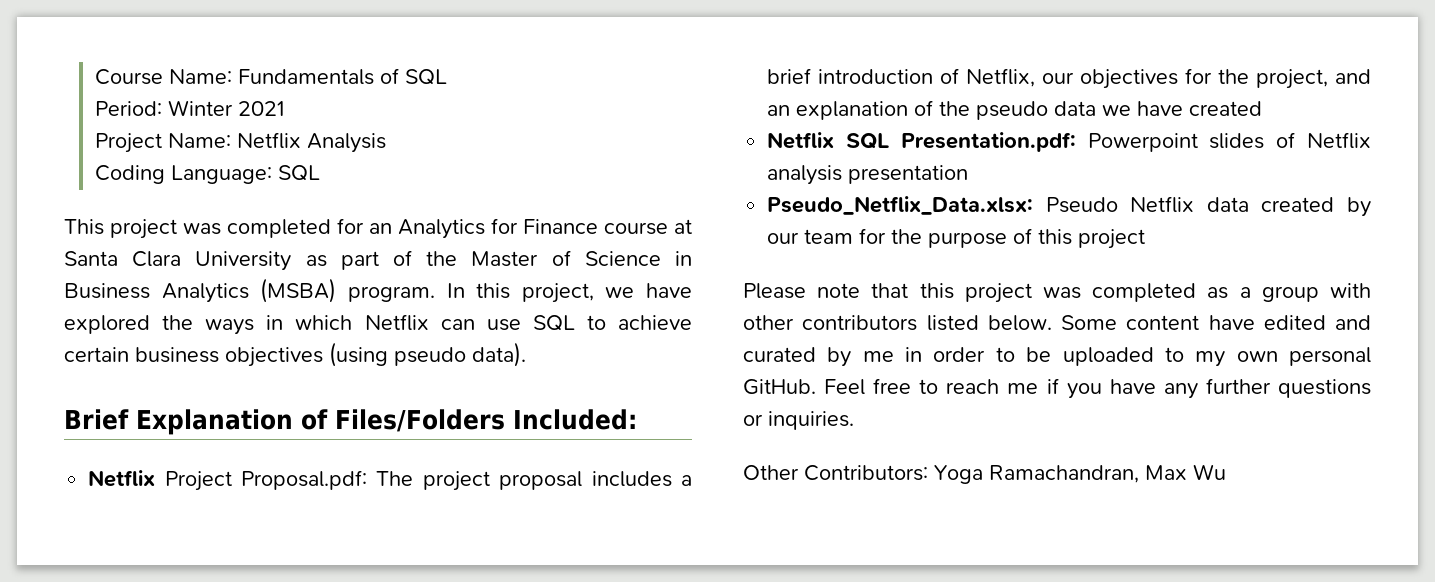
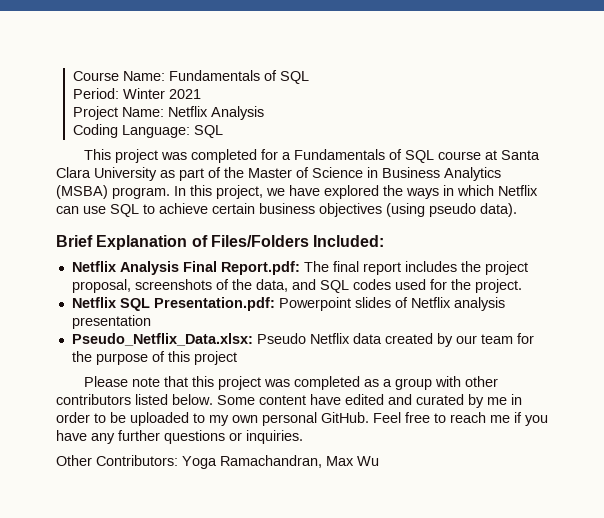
- This project was completed for an Analytics for Finance course at Santa Clara University as part of the Master of Science in Business Analytics (MSBA) program.
+ This project was completed for a Fundamentals of SQL course at Santa Clara University as part of the Master of Science in Business Analytics (MSBA) program.
- Netflix Project Proposal.pdf: The project proposal includes a brief introduction of Netflix, our objectives for the project, and an explanation of the pseudo data we have created
+ Netflix Analysis Final Report.pdf: The final report includes the project proposal, screenshots of the data, and SQL codes used for the project.

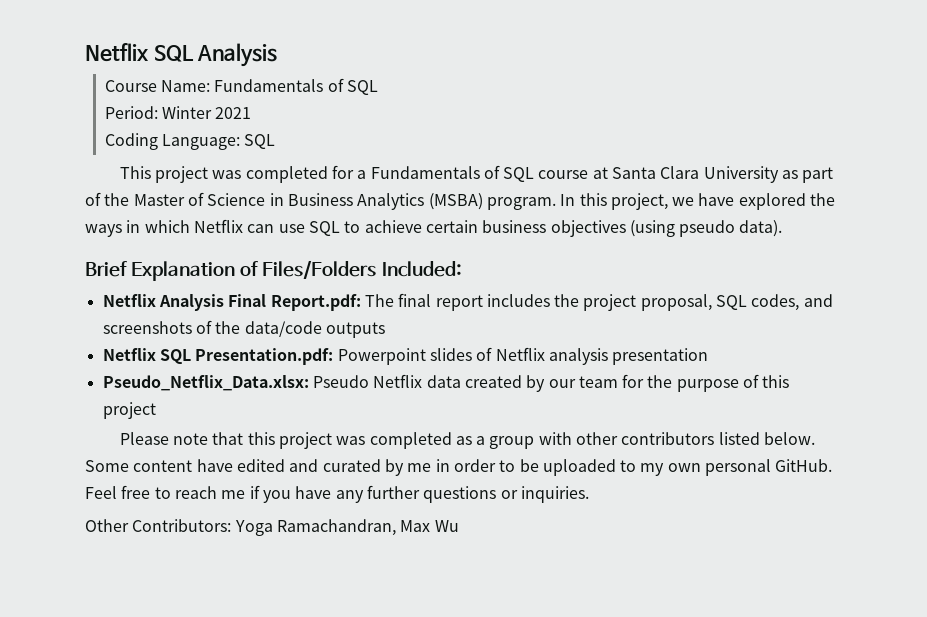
+ Netflix SQL Analysis
- Project Name: Netflix Analysis
- Netflix Analysis Final Report.pdf: The final report includes the project proposal, screenshots of the data, and SQL codes used for the project.
+ Netflix Analysis Final Report.pdf: The final report includes the project proposal, SQL codes, and screenshots of the data/code outputs

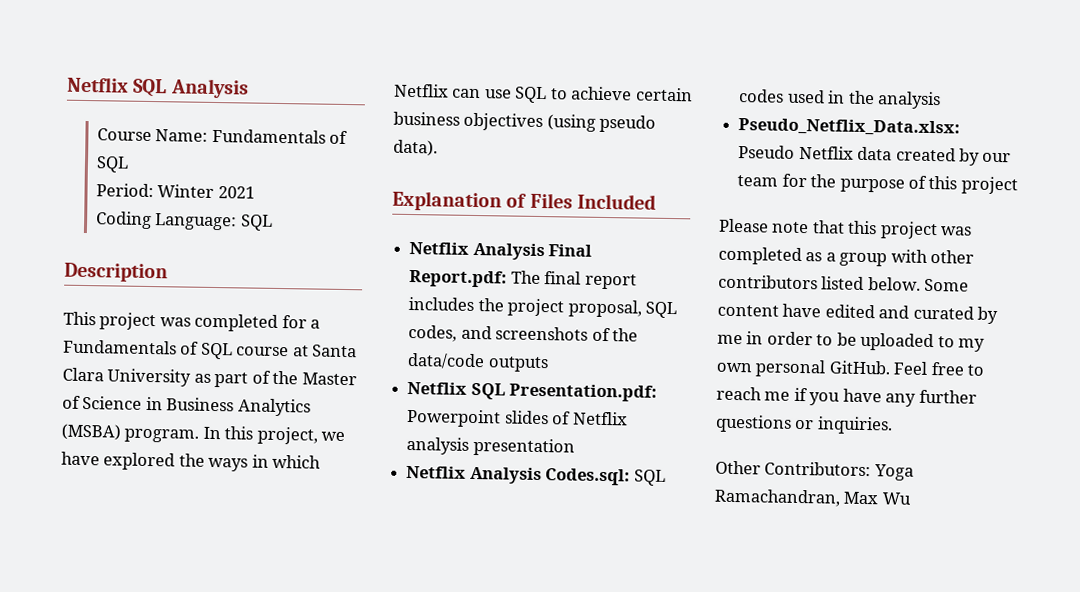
+ Description
- Brief Explanation of Files/Folders Included:
+ Explanation of Files Included
+ Netflix Analysis Codes.sql: SQL codes used in the analysis

